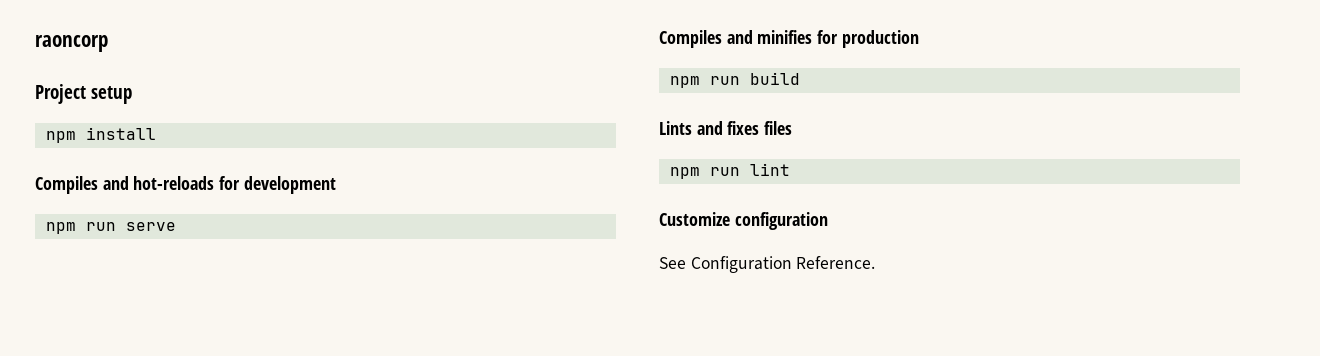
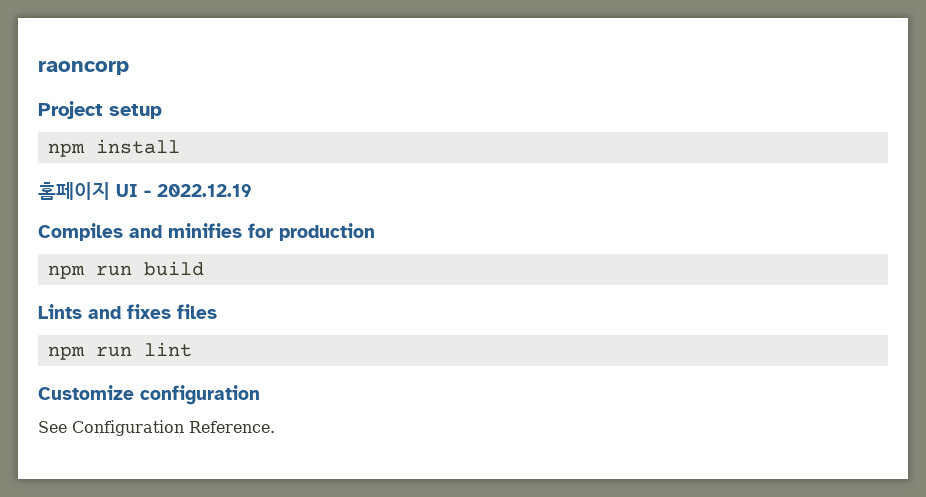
- Compiles and hot-reloads for development
- npm run serve
+ 홈페이지 UI - 2022.12.19

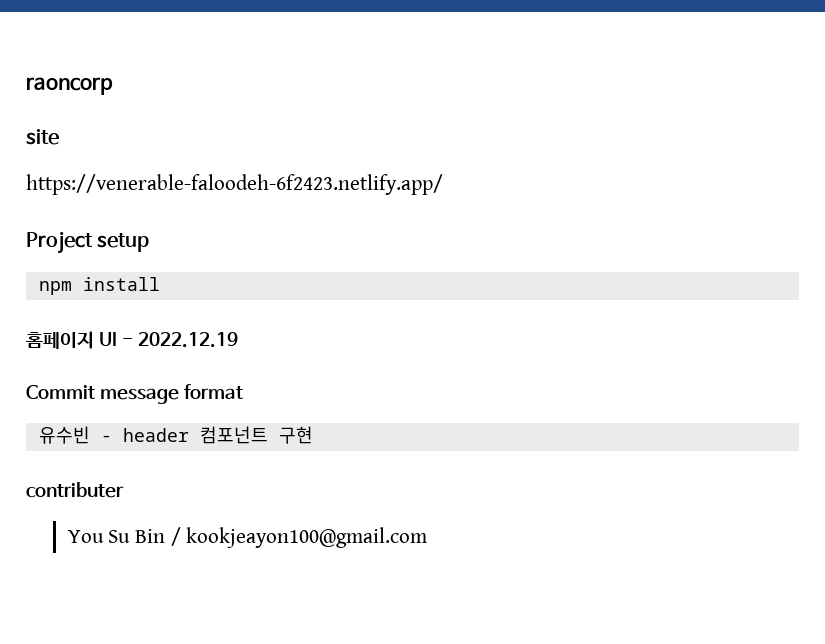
+ site
+ https://venerable-faloodeh-6f2423.netlify.app/
- Compiles and minifies for production
- npm run build
- Lints and fixes files
- npm run lint
- Customize configuration
- See Configuration Reference.
+ Commit message format
+ 유수빈 - header 컴포넌트 구현
+ contributer
+ You Su Bin / kookjeayon100@gmail.com

